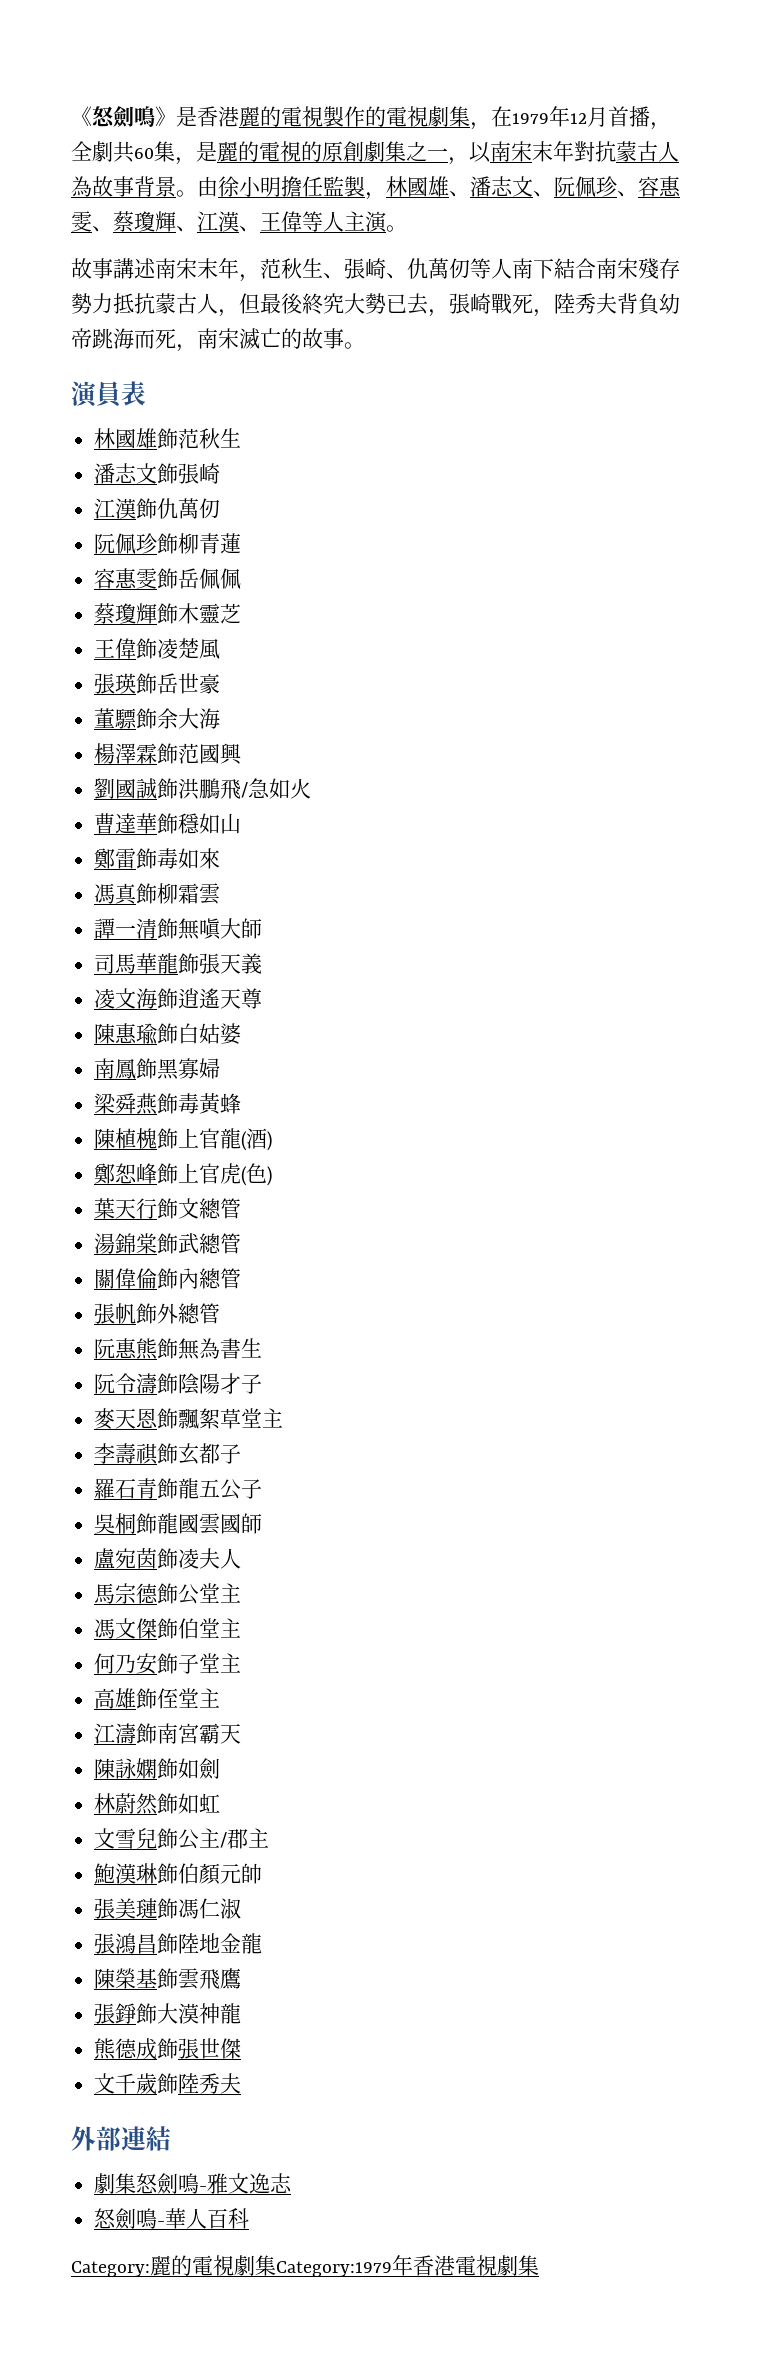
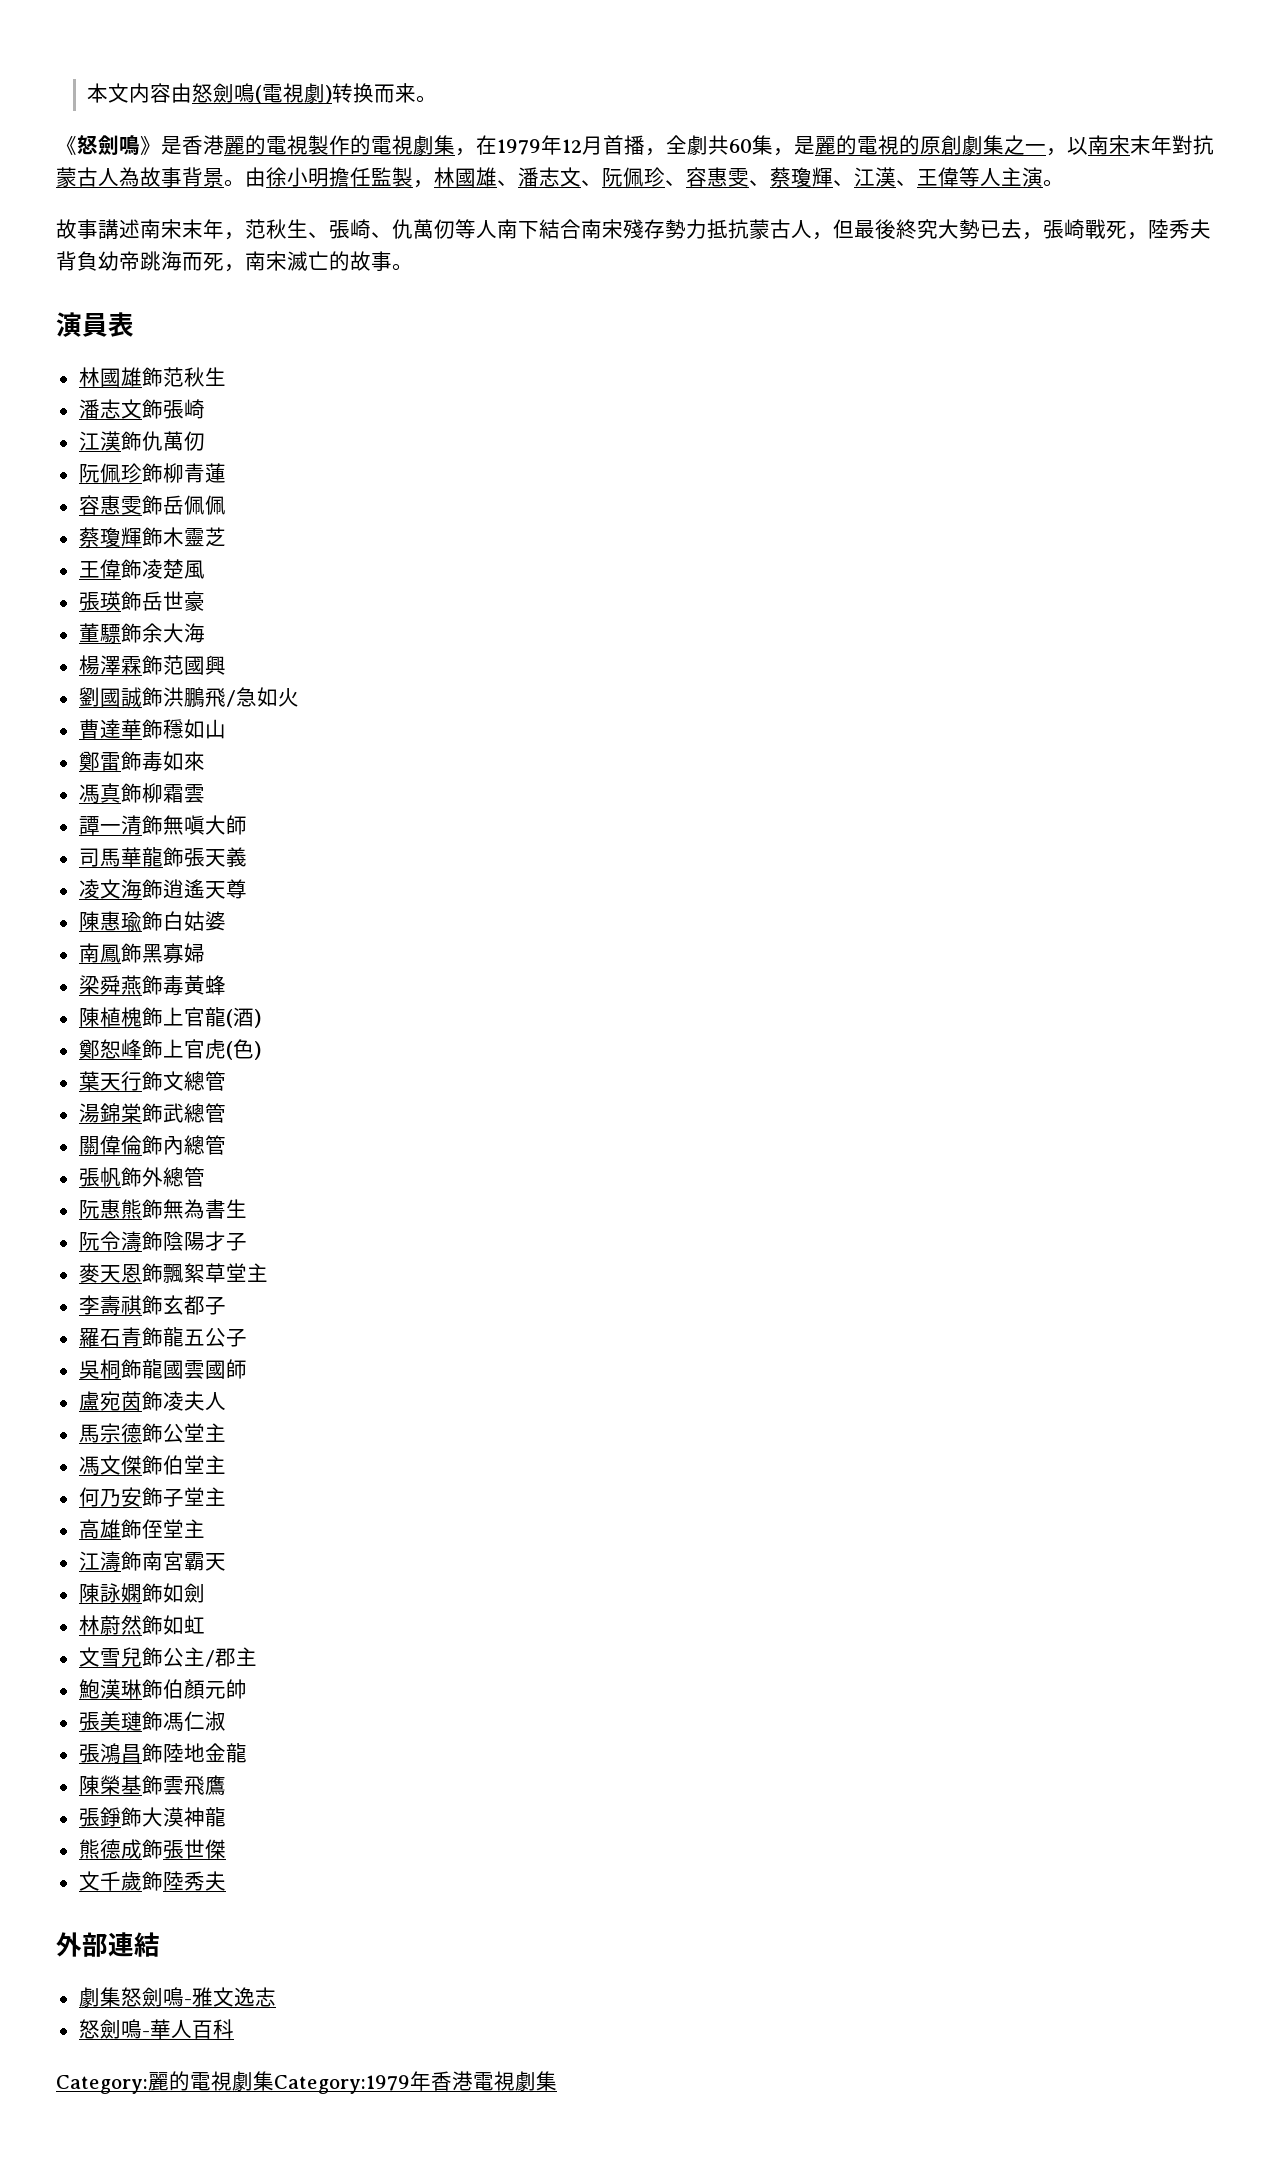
+ 本文内容由怒劍鳴(電視劇)转换而来。

